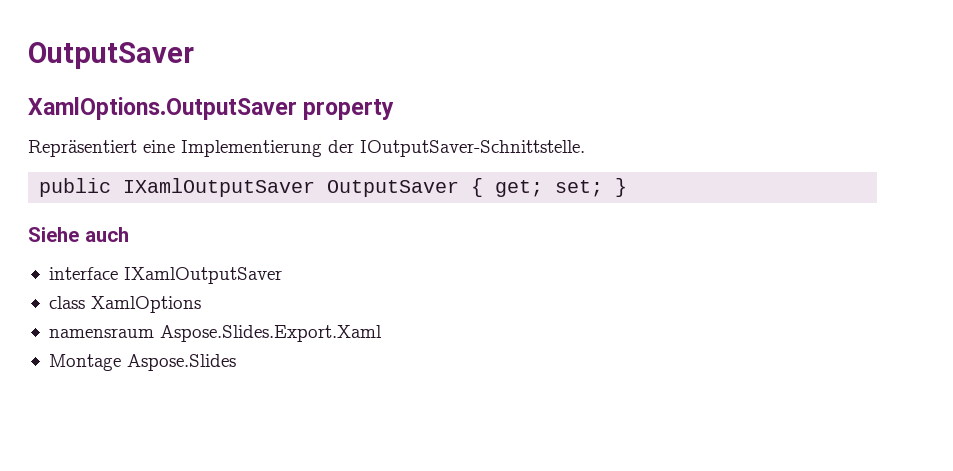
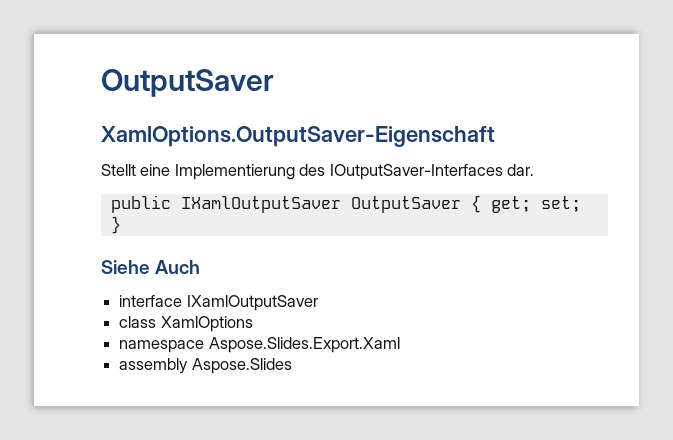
- XamlOptions.OutputSaver property
- Repräsentiert eine Implementierung der IOutputSaver-Schnittstelle.
+ XamlOptions.OutputSaver-Eigenschaft
+ Stellt eine Implementierung des IOutputSaver-Interfaces dar.
- Siehe auch
+ Siehe Auch
- namensraum Aspose.Slides.Export.Xaml
+ namespace Aspose.Slides.Export.Xaml
- Montage Aspose.Slides
+ assembly Aspose.Slides

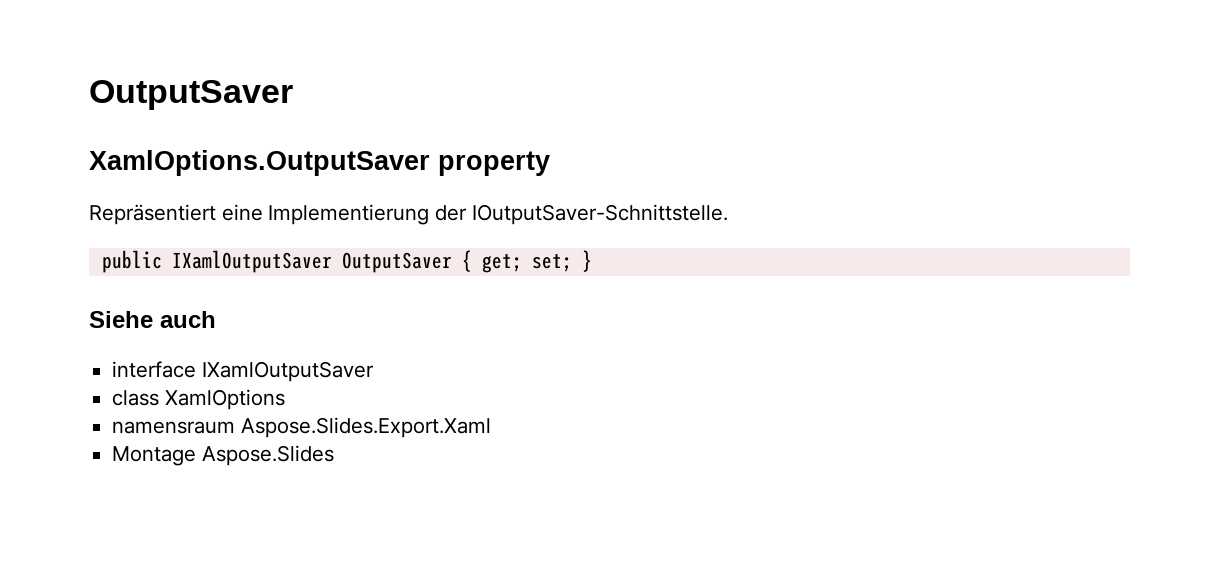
- XamlOptions.OutputSaver-Eigenschaft
- Stellt eine Implementierung des IOutputSaver-Interfaces dar.
+ XamlOptions.OutputSaver property
+ Repräsentiert eine Implementierung der IOutputSaver-Schnittstelle.
- Siehe Auch
+ Siehe auch
- namespace Aspose.Slides.Export.Xaml
+ namensraum Aspose.Slides.Export.Xaml
- assembly Aspose.Slides
+ Montage Aspose.Slides

